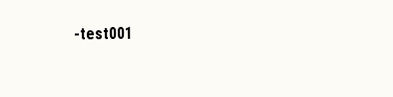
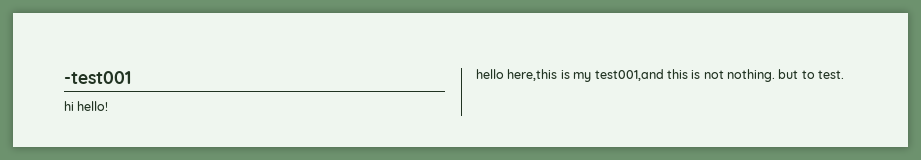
+ hi hello!
+ hello here,this is my test001,and this is not nothing. but to test.

